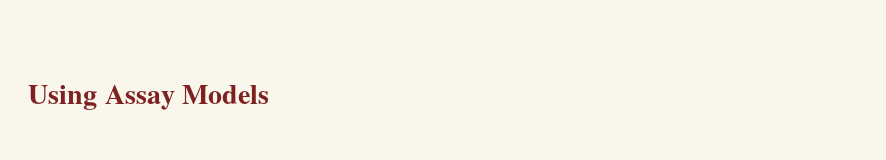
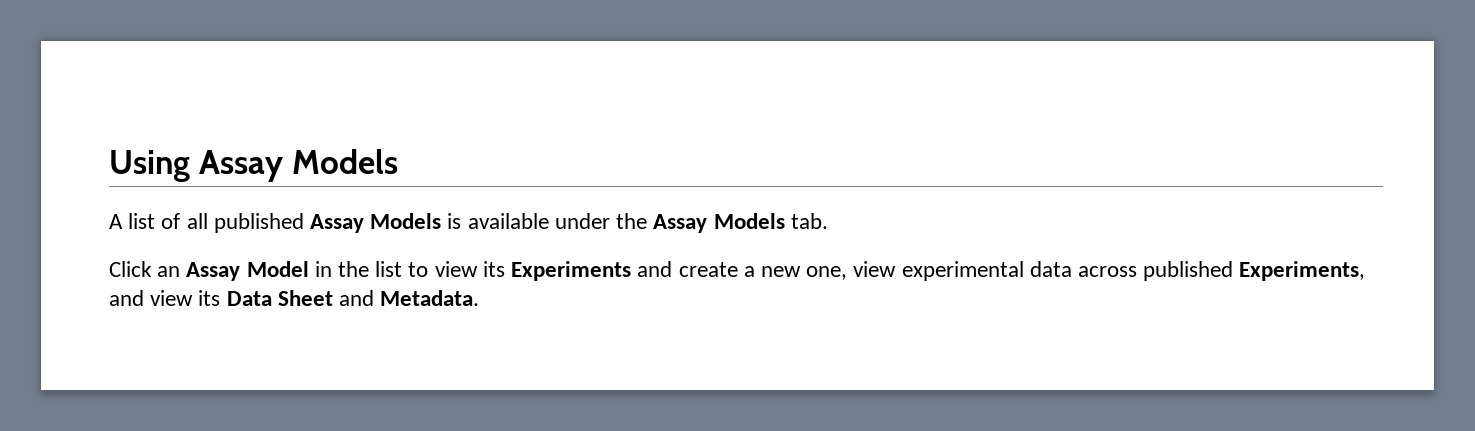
+ A list of all published Assay Models is available under the Assay Models tab.
+ Click an Assay Model in the list to view its Experiments and create a new one, view experimental data across published Experiments, and view its Data Sheet and Metadata.

